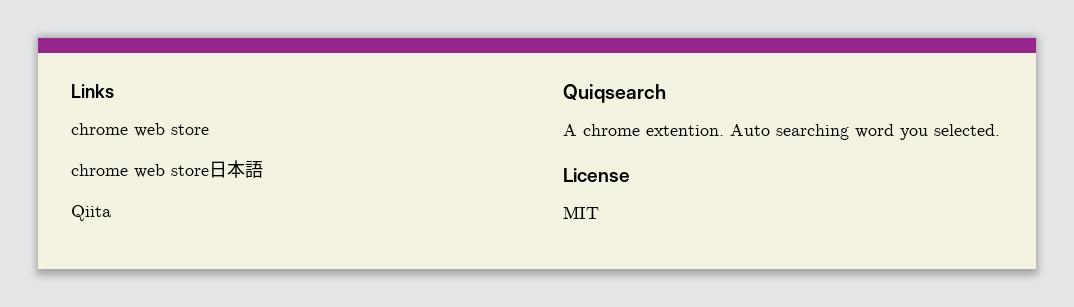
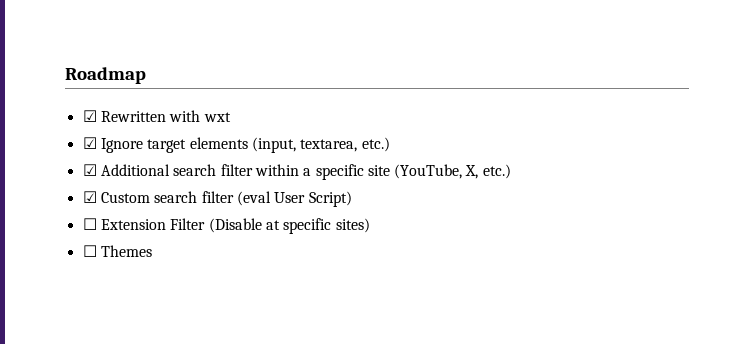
- Links
- chrome web store
- chrome web store日本語
- Qiita
- Quiqsearch
- A chrome extention. Auto searching word you selected.
- License
- MIT
+ Roadmap
+ ☑ Rewritten with wxt
+ ☑ Ignore target elements (input, textarea, etc.)
+ ☑ Additional search filter within a specific site (YouTube, X, etc.)
+ ☑ Custom search filter (eval User Script)
+ ☐ Extension Filter (Disable at specific sites)
+ ☐ Themes

